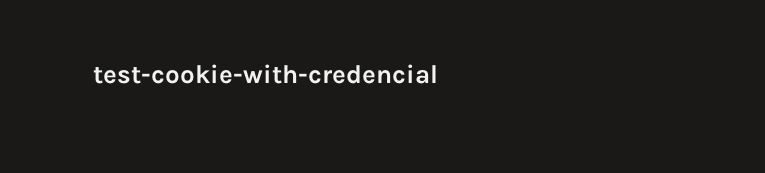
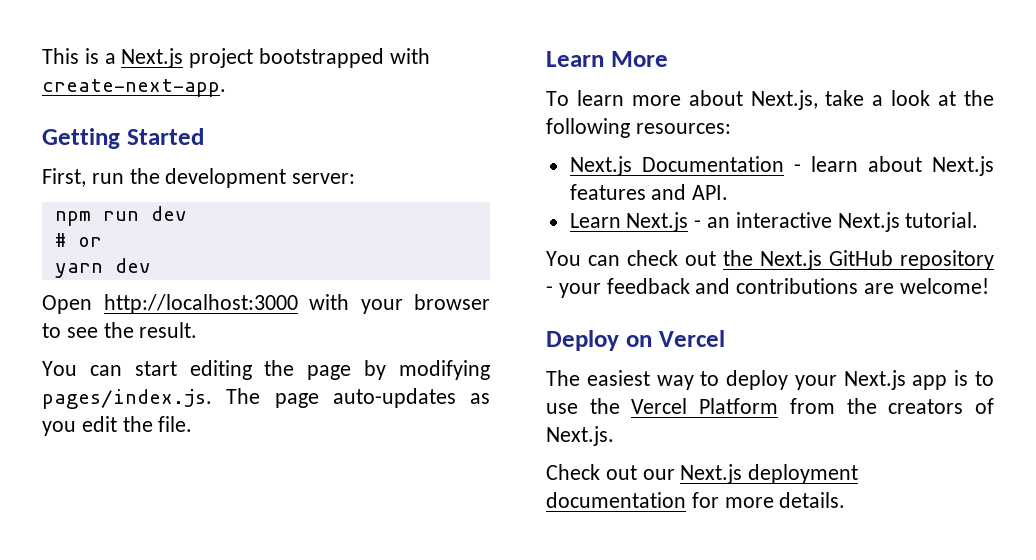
- test-cookie-with-credencial
+ This is a Next.js project bootstrapped with create-next-app.
+ Getting Started
+ First, run the development server:
+ npm run dev
+ # or
+ yarn dev
+ Open http://localhost:3000 with your browser to see the result.
+ You can start editing the page by modifying pages/index.js. The page auto-updates as you edit the file.
+ Learn More
+ To learn more about Next.js, take a look at the following resources:
+ Next.js Documentation - learn about Next.js features and API.
+ Learn Next.js - an interactive Next.js tutorial.
+ You can check out the Next.js GitHub repository - your feedback and contributions are welcome!
+ Deploy on Vercel
+ The easiest way to deploy your Next.js app is to use the Vercel Platform from the creators of Next.js.
+ Check out our Next.js deployment documentation for more details.

